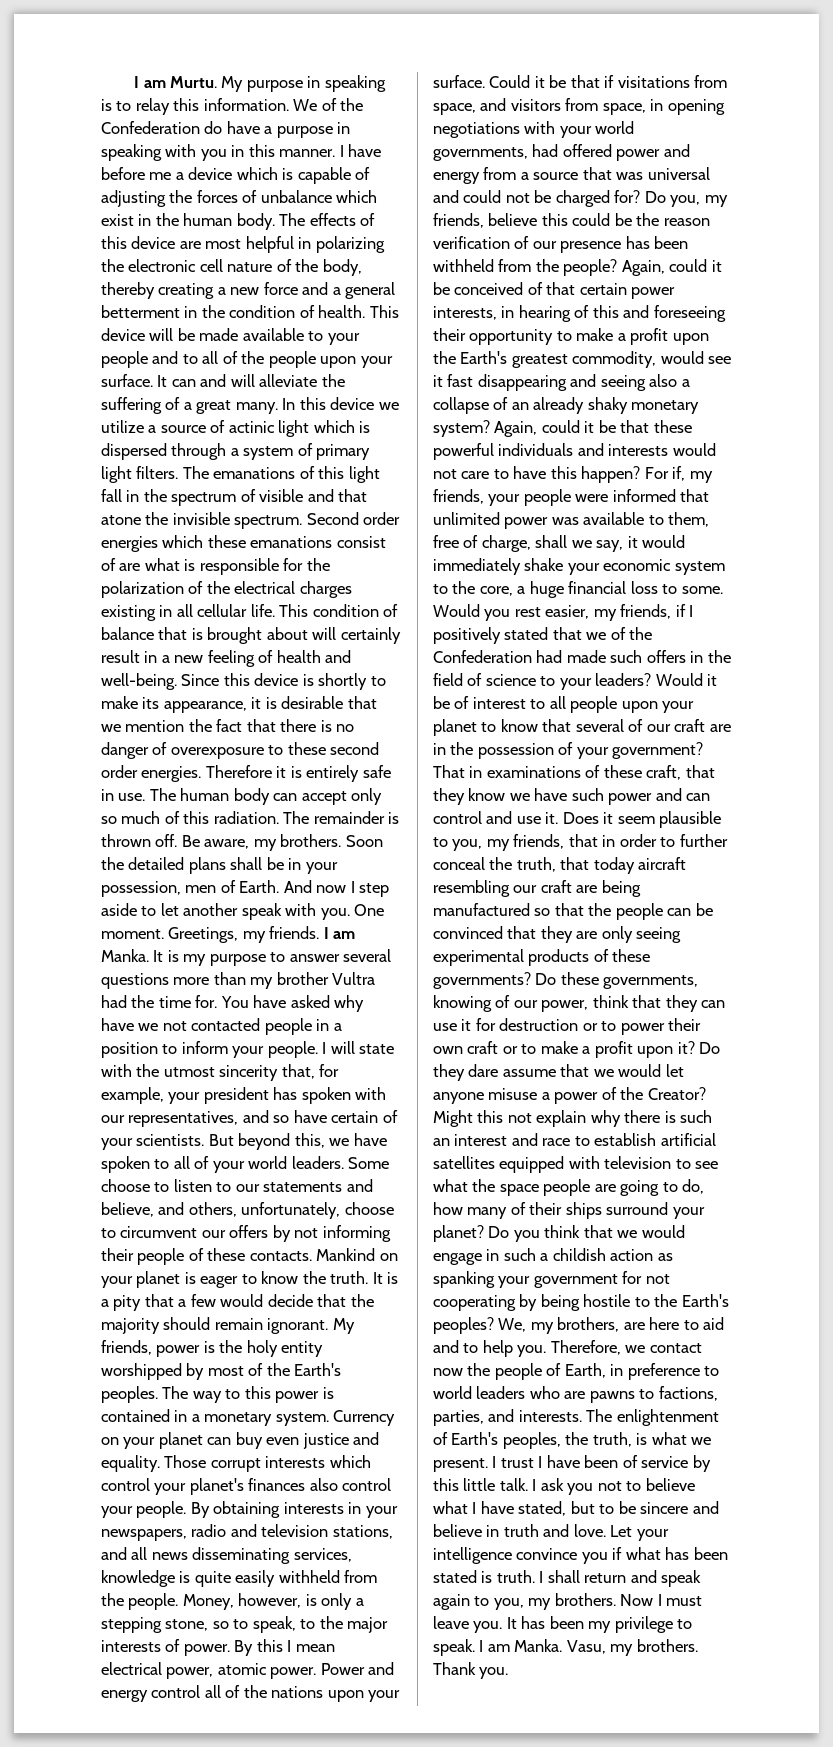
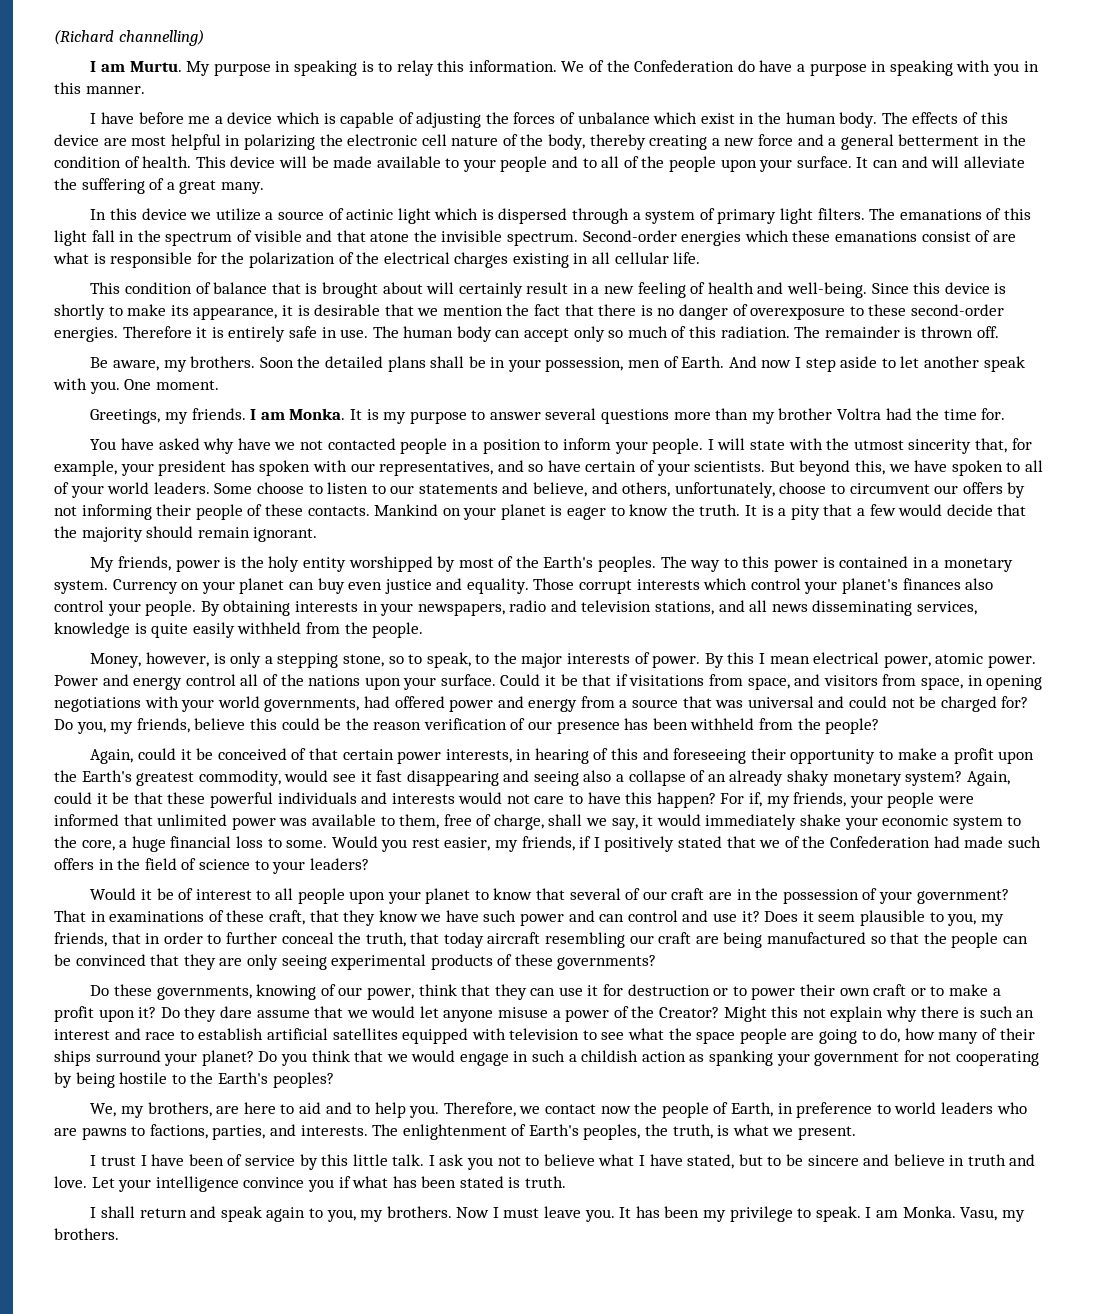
+ (Richard channelling)
- We of the Confederation do have a purpose in speaking with you in this manner. I have before me a device which is capable of adjusting the forces of unbalance which exist in the human body.
+ We of the Confederation do have a purpose in speaking with you in this manner.
+ I have before me a device which is capable of adjusting the forces of unbalance which exist in the human body.
- It can and will alleviate the suffering of a great many. In this device we utilize a source of actinic light which is dispersed through a system of primary light filters.
+ It can and will alleviate the suffering of a great many.
+ In this device we utilize a source of actinic light which is dispersed through a system of primary light filters.
- Second order energies which these emanations consist of are what is responsible for the polarization of the electrical charges existing in all cellular life. This condition of balance that is brought about will certainly result in a new feeling of health and well-being.
+ Second-order energies which these emanations consist of are what is responsible for the polarization of the electrical charges existing in all cellular life.
+ This condition of balance that is brought about will certainly result in a new feeling of health and well-being.
- Since this device is shortly to make its appearance, it is desirable that we mention the fact that there is no danger of overexposure to these second order energies.
+ Since this device is shortly to make its appearance, it is desirable that we mention the fact that there is no danger of overexposure to these second-order energies.
- The remainder is thrown off. Be aware, my brothers.
+ The remainder is thrown off.
+ Be aware, my brothers.
- One moment. Greetings, my friends. I am Manka.
+ One moment.
+ Greetings, my friends. I am Monka.
- It is my purpose to answer several questions more than my brother Vultra had the time for. You have asked why have we not contacted people in a position to inform your people.
+ It is my purpose to answer several questions more than my brother Voltra had the time for.
+ You have asked why have we not contacted people in a position to inform your people.
- It is a pity that a few would decide that the majority should remain ignorant. My friends, power is the holy entity worshipped by most of the Earth's peoples.
+ It is a pity that a few would decide that the majority should remain ignorant.
+ My friends, power is the holy entity worshipped by most of the Earth's peoples.
- By obtaining interests in your newspapers, radio and television stations, and all news disseminating services, knowledge is quite easily withheld from the people. Money, however, is only a stepping stone, so to speak, to the major interests of power.
+ By obtaining interests in your newspapers, radio and television stations, and all news disseminating services, knowledge is quite easily withheld from the people.
+ Money, however, is only a stepping stone, so to speak, to the major interests of power.
- Do you, my friends, believe this could be the reason verification of our presence has been withheld from the people? Again, could it be conceived of that certain power interests, in hearing of this and foreseeing their opportunity to make a profit upon the Earth's greatest commodity, would see it fast disappearing and seeing also a collapse of an already shaky monetary system?
+ Do you, my friends, believe this could be the reason verification of our presence has been withheld from the people?
+ Again, could it be conceived of that certain power interests, in hearing of this and foreseeing their opportunity to make a profit upon the Earth's greatest commodity, would see it fast disappearing and seeing also a collapse of an already shaky monetary system?
- Would you rest easier, my friends, if I positively stated that we of the Confederation had made such offers in the field of science to your leaders? Would it be of interest to all people upon your planet to know that several of our craft are in the possession of your government?
+ Would you rest easier, my friends, if I positively stated that we of the Confederation had made such offers in the field of science to your leaders?
+ Would it be of interest to all people upon your planet to know that several of our craft are in the possession of your government?
- That in examinations of these craft, that they know we have such power and can control and use it.
+ That in examinations of these craft, that they know we have such power and can control and use it?
- Does it seem plausible to you, my friends, that in order to further conceal the truth, that today aircraft resembling our craft are being manufactured so that the people can be convinced that they are only seeing experimental products of these governments? Do these governments, knowing of our power, think that they can use it for destruction or to power their own craft or to make a profit upon it?
+ Does it seem plausible to you, my friends, that in order to further conceal the truth, that today aircraft resembling our craft are being manufactured so that the people can be convinced that they are only seeing experimental products of these governments?
+ Do these governments, knowing of our power, think that they can use it for destruction or to power their own craft or to make a profit upon it?
- Do you think that we would engage in such a childish action as spanking your government for not cooperating by being hostile to the Earth's peoples? We, my brothers, are here to aid and to help you.
+ Do you think that we would engage in such a childish action as spanking your government for not cooperating by being hostile to the Earth's peoples?
+ We, my brothers, are here to aid and to help you.
- The enlightenment of Earth's peoples, the truth, is what we present. I trust I have been of service by this little talk.
+ The enlightenment of Earth's peoples, the truth, is what we present.
+ I trust I have been of service by this little talk.
- Let your intelligence convince you if what has been stated is truth. I shall return and speak again to you, my brothers.
+ Let your intelligence convince you if what has been stated is truth.
+ I shall return and speak again to you, my brothers.
- It has been my privilege to speak. I am Manka.
+ It has been my privilege to speak. I am Monka.
- Thank you.

